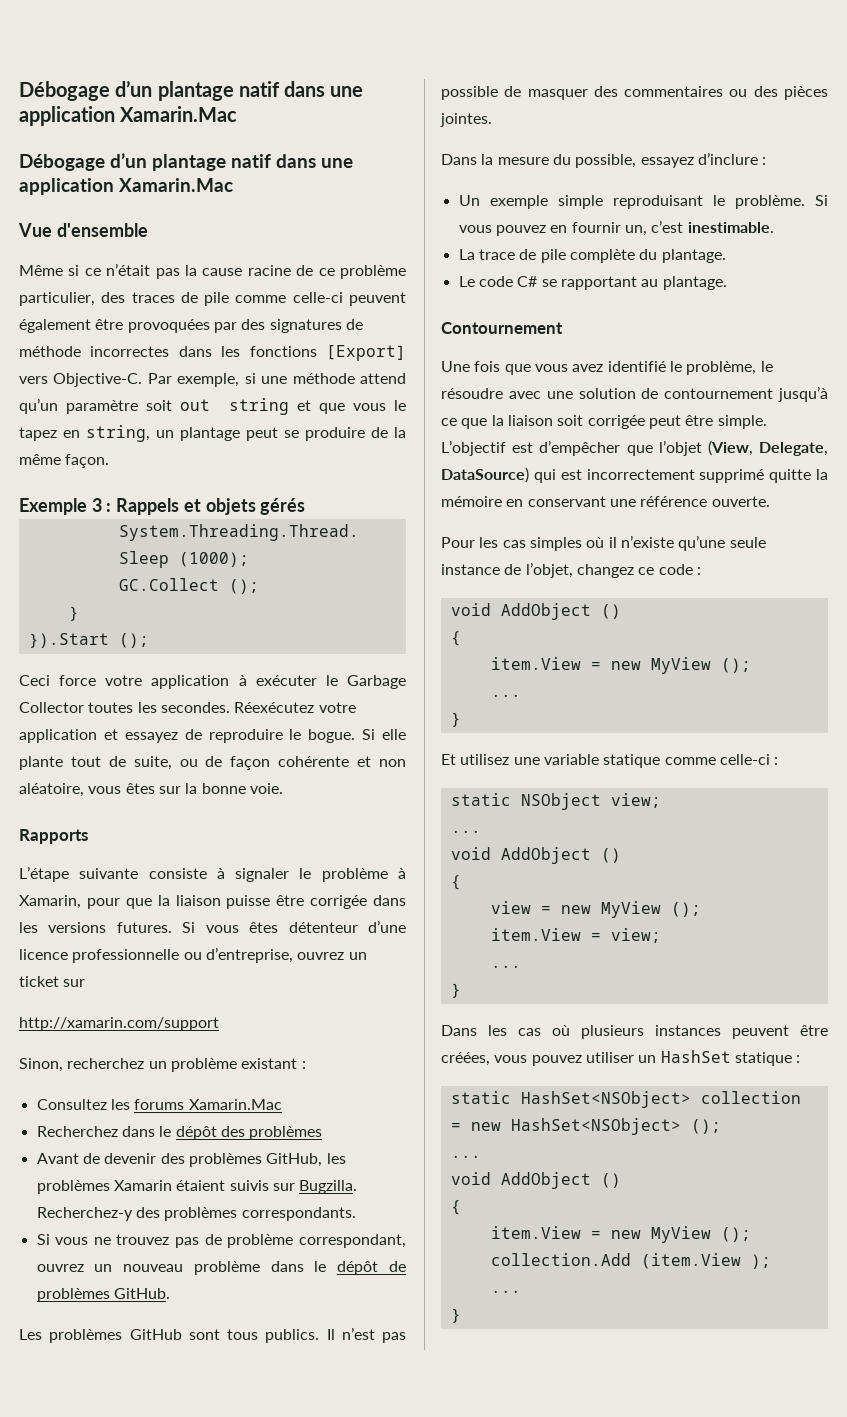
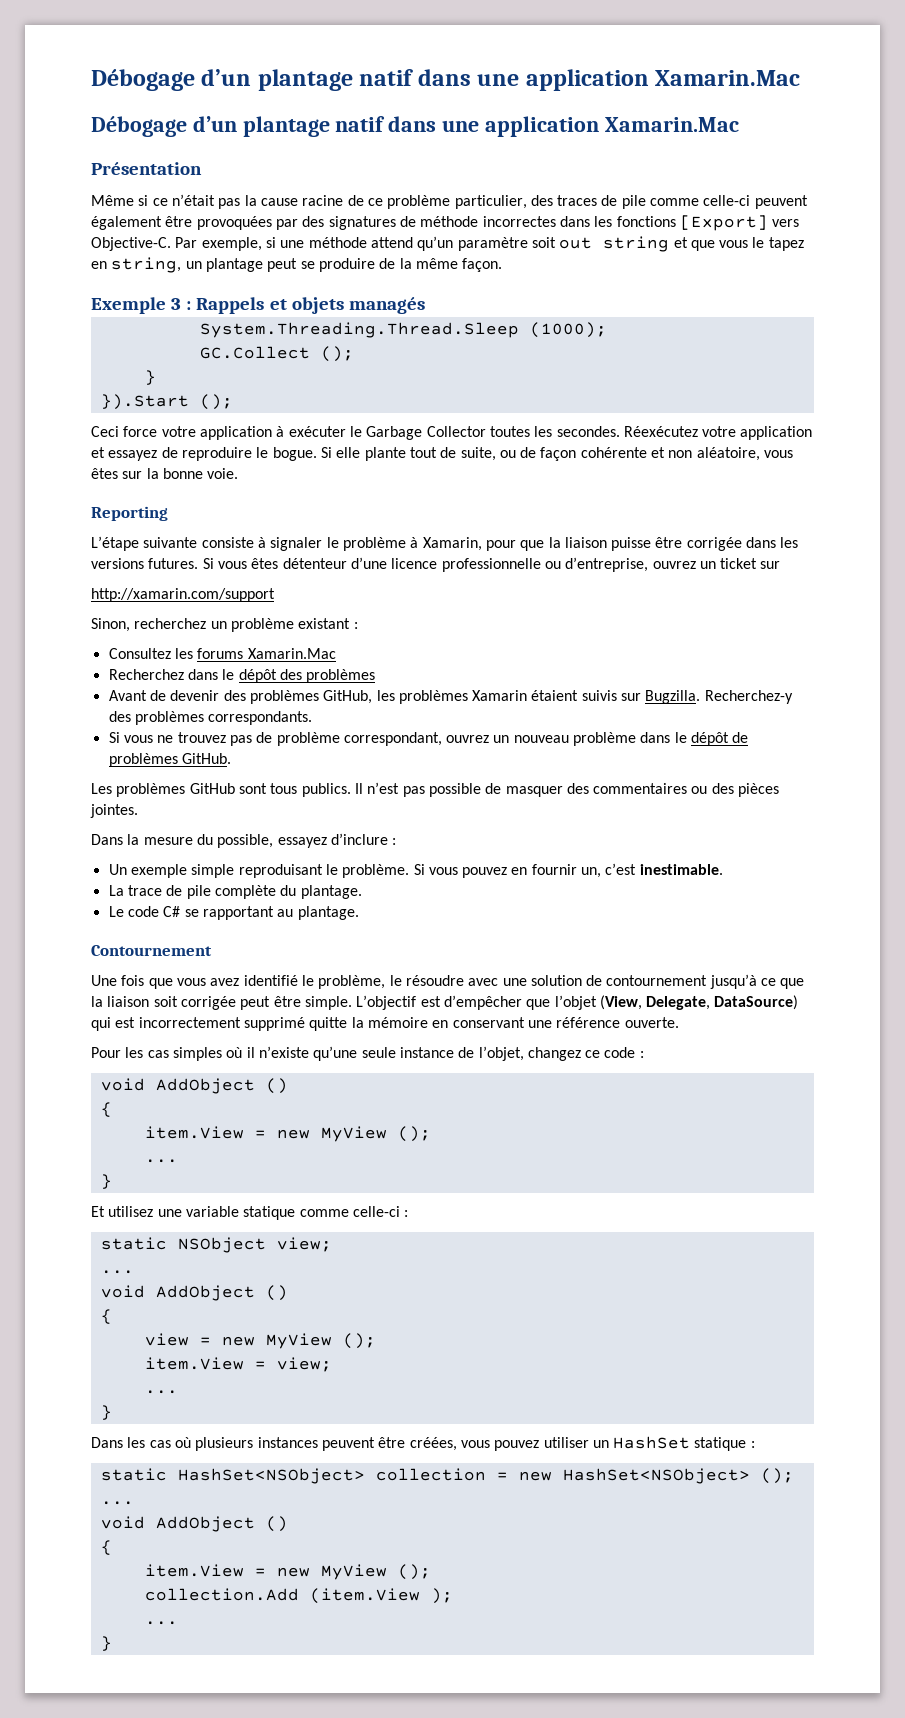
- Vue d'ensemble
+ Présentation
- Exemple 3 : Rappels et objets gérés
+ Exemple 3 : Rappels et objets managés
- Rapports
+ Reporting

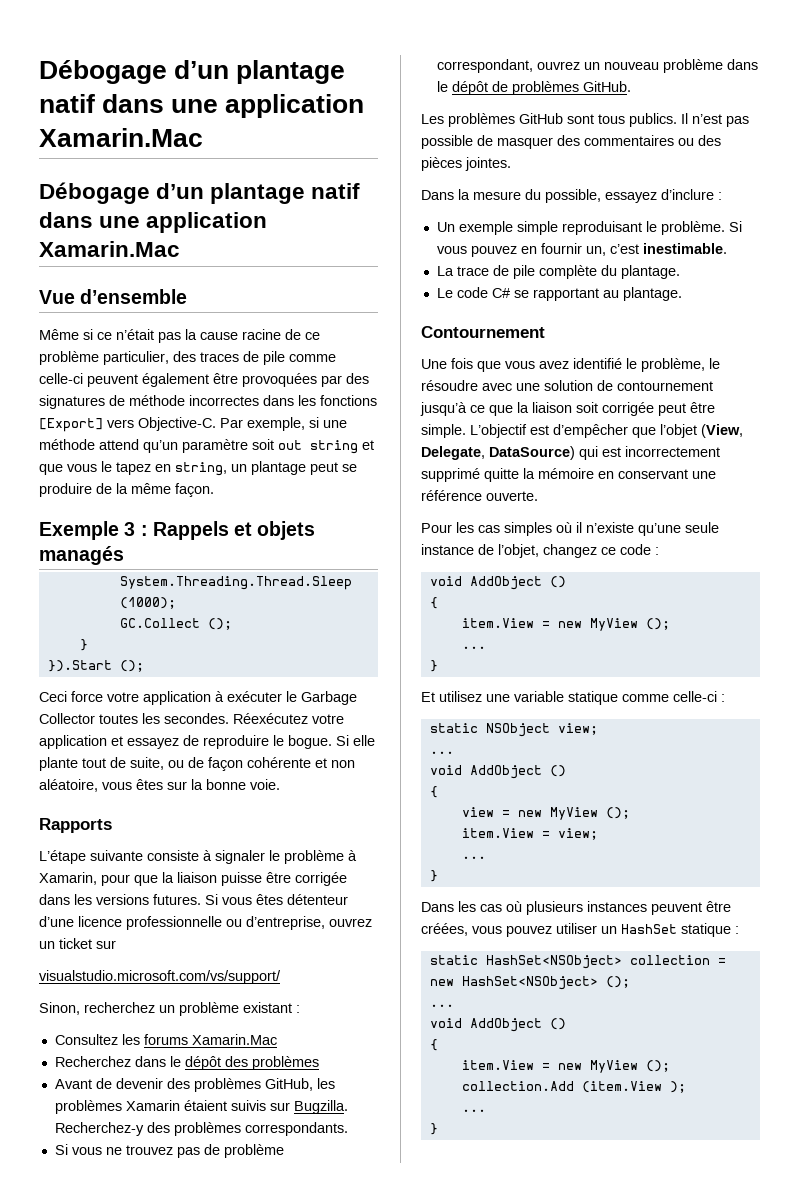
- Présentation
+ Vue d’ensemble
- Reporting
+ Rapports
- http://xamarin.com/support
+ visualstudio.microsoft.com/vs/support/

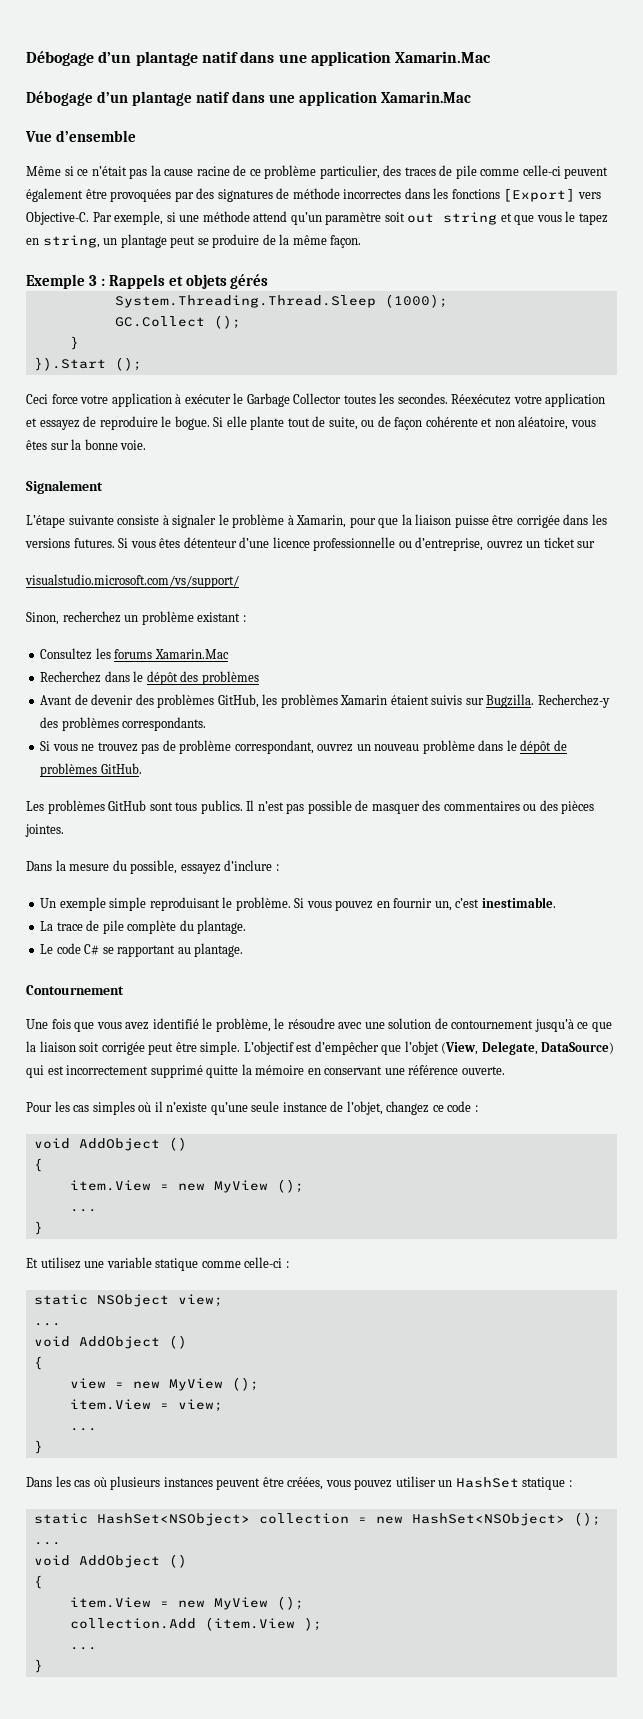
- Exemple 3 : Rappels et objets managés
+ Exemple 3 : Rappels et objets gérés
- Rapports
+ Signalement

